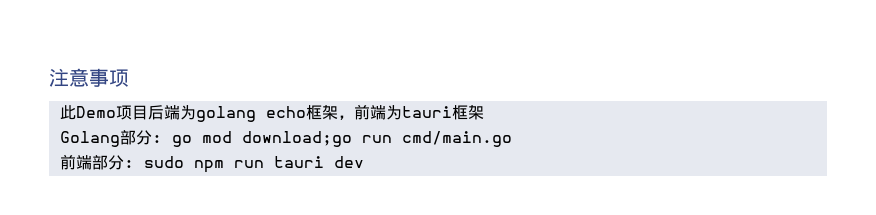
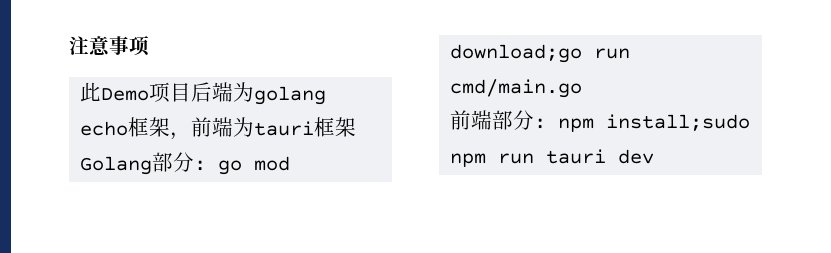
- 前端部分: sudo npm run tauri dev
+ 前端部分: npm install;sudo npm run tauri dev

